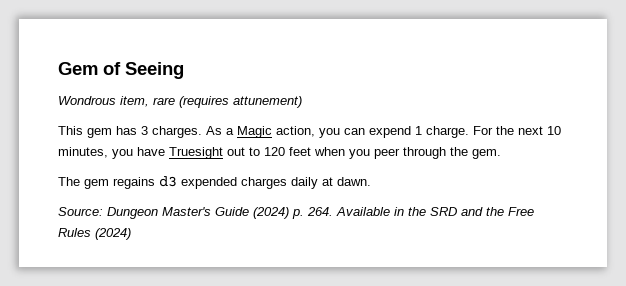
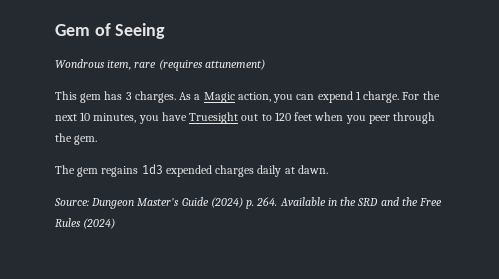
- The gem regains d3 expended charges daily at dawn.
+ The gem regains 1d3 expended charges daily at dawn.

